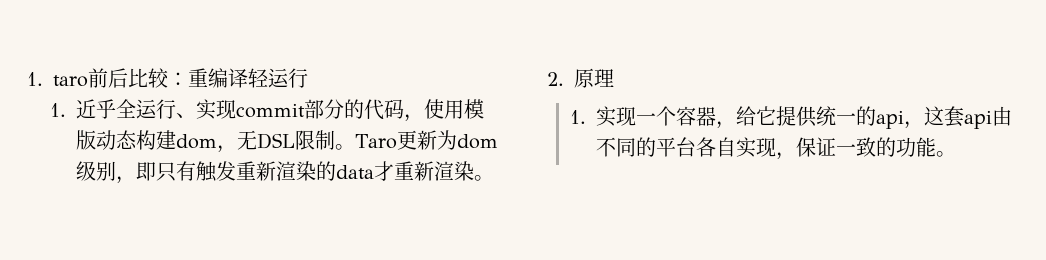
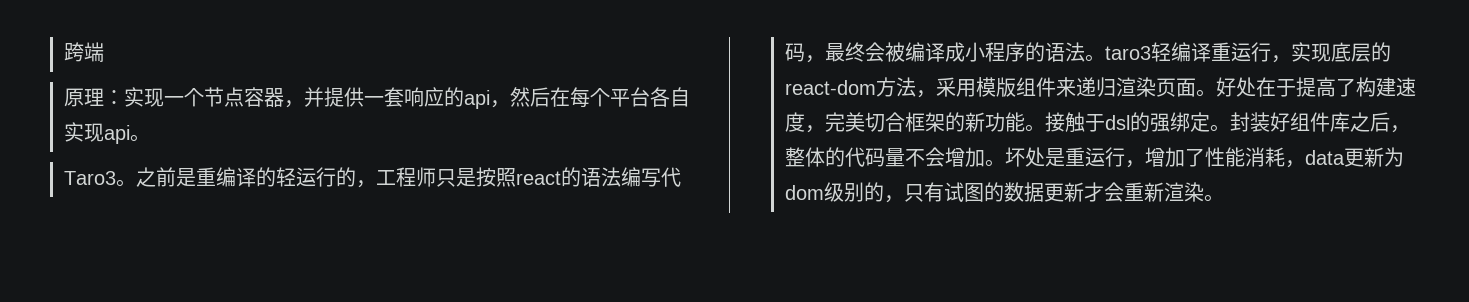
- 1. taro前后比较：重编译轻运行
- 1.近乎全运行、实现commit部分的代码，使用模版动态构建dom，无DSL限制。Taro更新为dom级别，即只有触发重新渲染的data才重新渲染。
- 2.原理
- 1.实现一个容器，给它提供统一的api，这套api由不同的平台各自实现，保证一致的功能。
+ 跨端
+ 原理：实现一个节点容器，并提供一套响应的api，然后在每个平台各自实现api。
+ Taro3。之前是重编译的轻运行的，工程师只是按照react的语法编写代码，最终会被编译成小程序的语法。taro3轻编译重运行，实现底层的react-dom方法，采用模版组件来递归渲染页面。好处在于提高了构建速度，完美切合框架的新功能。接触于dsl的强绑定。封装好组件库之后，整体的代码量不会增加。坏处是重运行，增加了性能消耗，data更新为dom级别的，只有试图的数据更新才会重新渲染。

